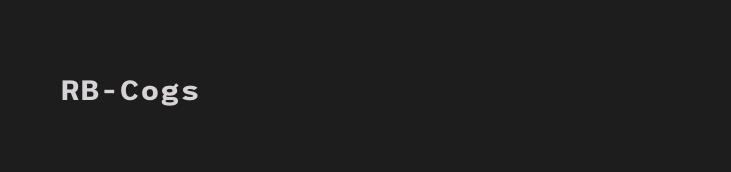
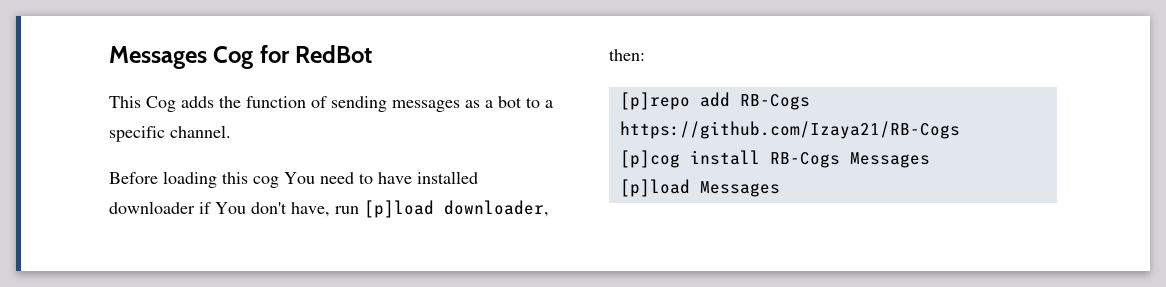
- RB-Cogs
+ Messages Cog for RedBot
+ This Cog adds the function of sending messages as a bot to a specific channel.
+ Before loading this cog You need to have installed downloader if You don't have, run [p]load downloader, then:
+ [p]repo add RB-Cogs https://github.com/Izaya21/RB-Cogs
+ [p]cog install RB-Cogs Messages
+ [p]load Messages

